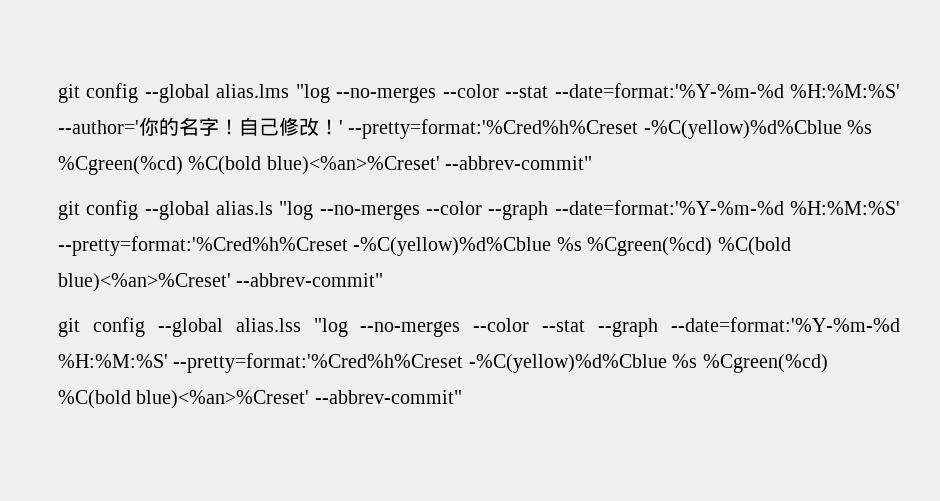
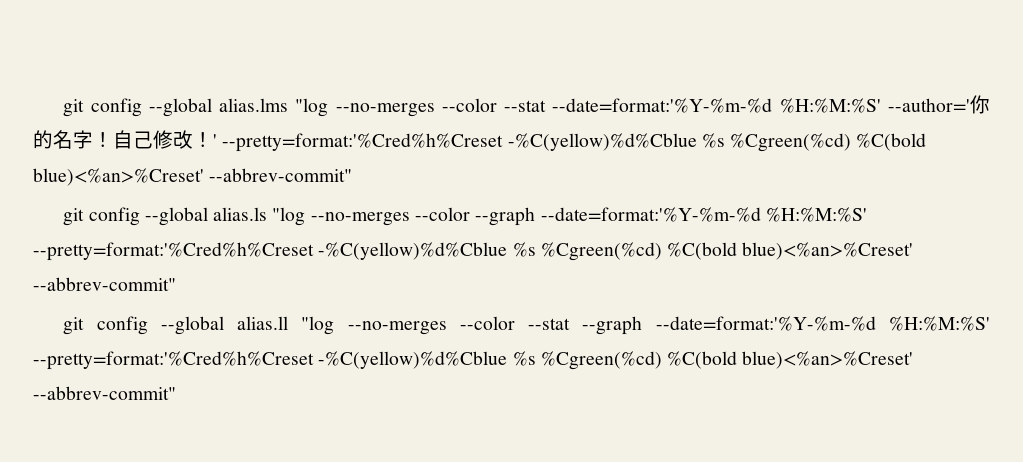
- git config --global alias.lss "log --no-merges --color --stat --graph --date=format:'%Y-%m-%d %H:%M:%S' --pretty=format:'%Cred%h%Creset -%C(yellow)%d%Cblue %s %Cgreen(%cd) %C(bold blue)<%an>%Creset' --abbrev-commit"
+ git config --global alias.ll "log --no-merges --color --stat --graph --date=format:'%Y-%m-%d %H:%M:%S' --pretty=format:'%Cred%h%Creset -%C(yellow)%d%Cblue %s %Cgreen(%cd) %C(bold blue)<%an>%Creset' --abbrev-commit"

